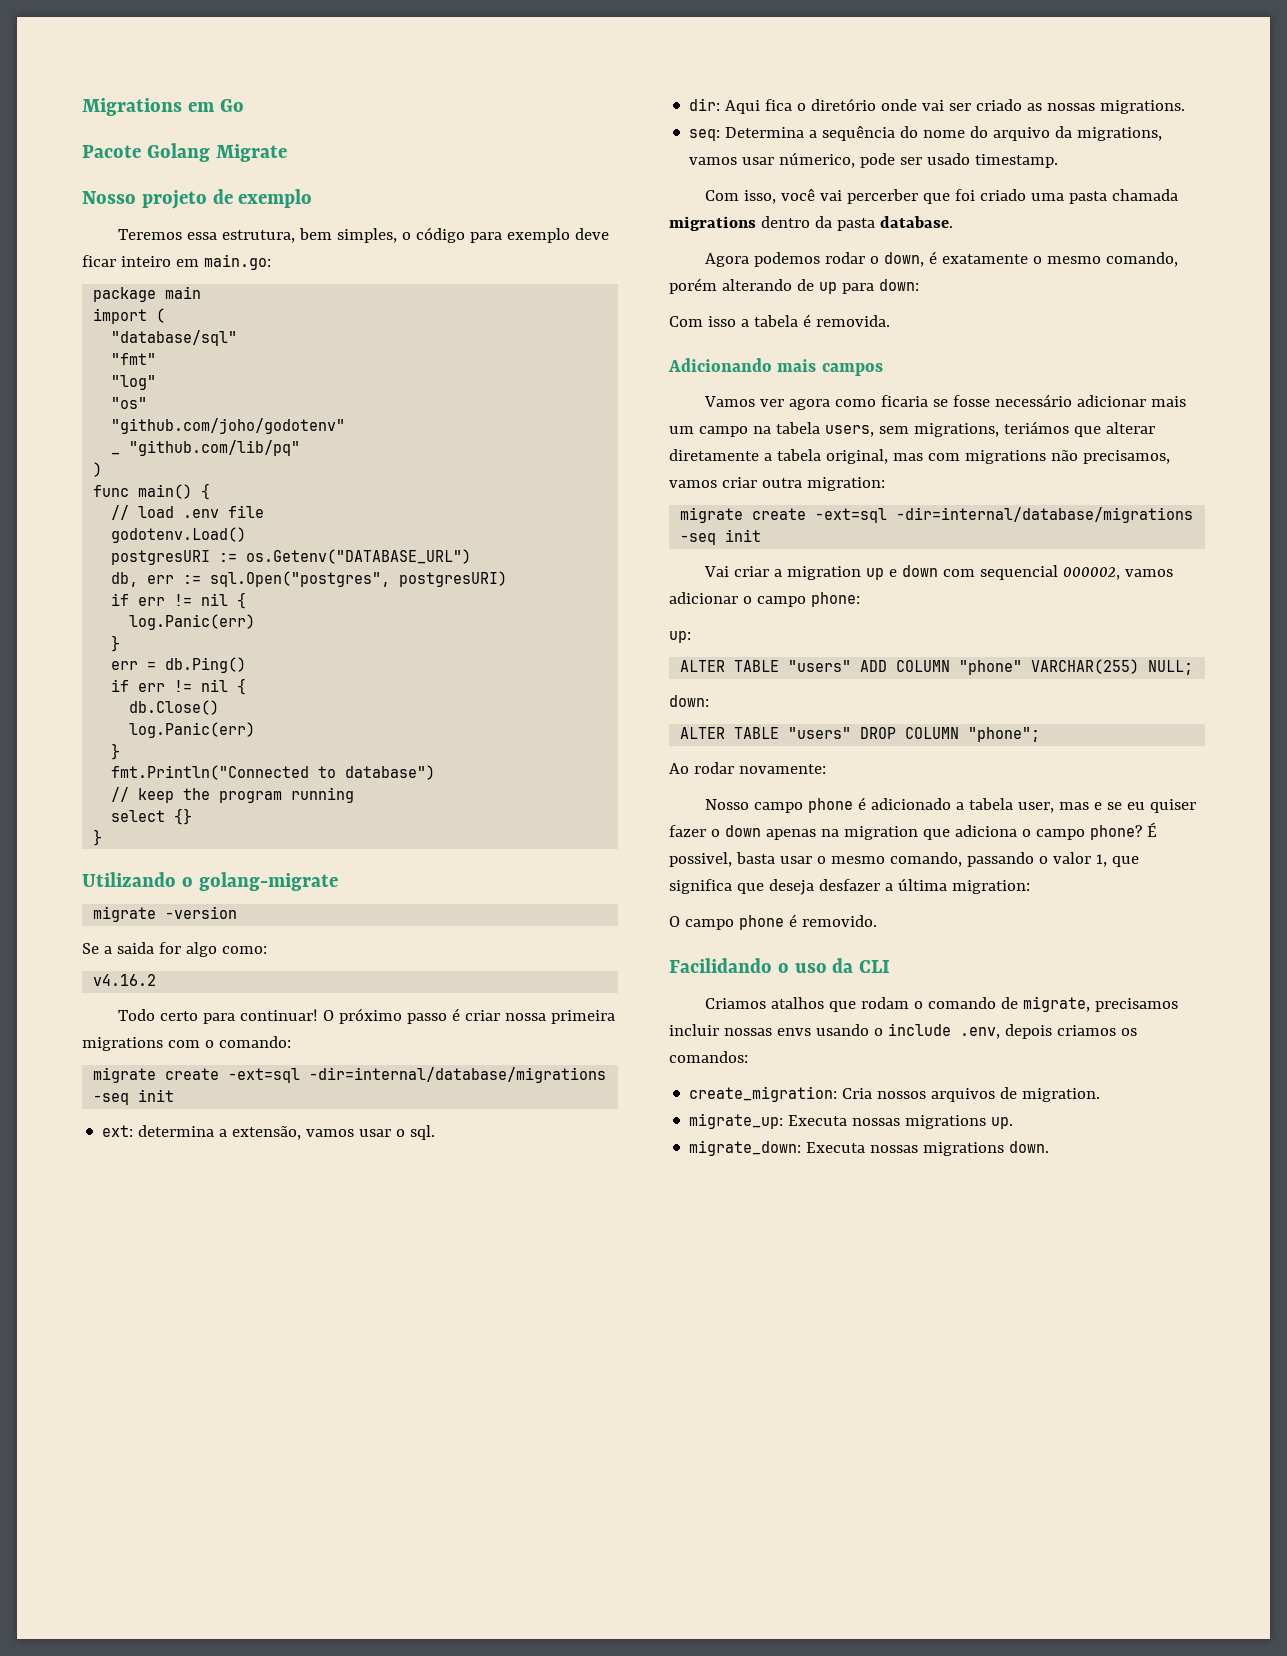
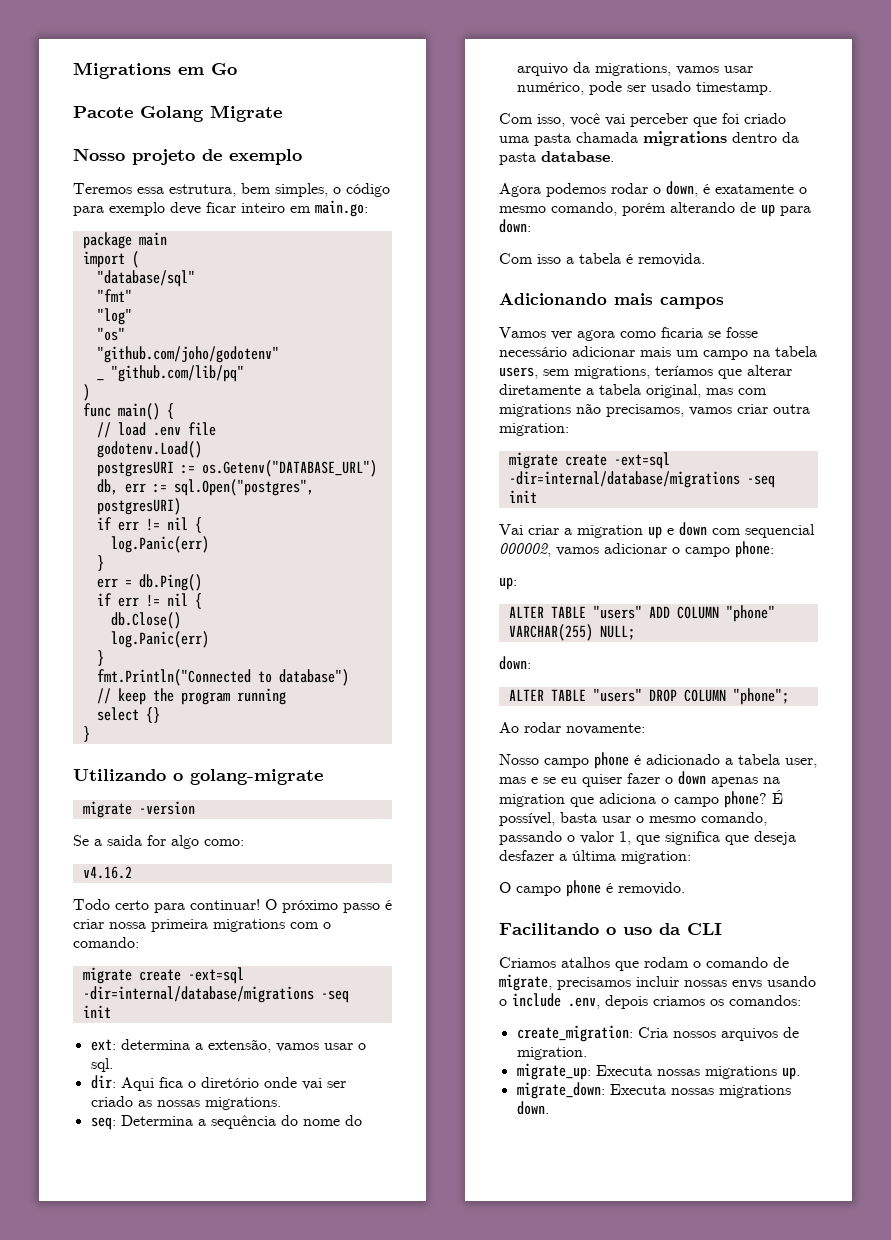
- seq: Determina a sequência do nome do arquivo da migrations, vamos usar númerico, pode ser usado timestamp.
+ seq: Determina a sequência do nome do arquivo da migrations, vamos usar numérico, pode ser usado timestamp.
- Com isso, você vai percerber que foi criado uma pasta chamada migrations dentro da pasta database.
+ Com isso, você vai perceber que foi criado uma pasta chamada migrations dentro da pasta database.
- Vamos ver agora como ficaria se fosse necessário adicionar mais um campo na tabela users, sem migrations, teriámos que alterar diretamente a tabela original, mas com migrations não precisamos, vamos criar outra migration:
+ Vamos ver agora como ficaria se fosse necessário adicionar mais um campo na tabela users, sem migrations, teríamos que alterar diretamente a tabela original, mas com migrations não precisamos, vamos criar outra migration:
- É possivel, basta usar o mesmo comando, passando o valor 1, que significa que deseja desfazer a última migration:
+ É possível, basta usar o mesmo comando, passando o valor 1, que significa que deseja desfazer a última migration:
- Facilidando o uso da CLI
+ Facilitando o uso da CLI

